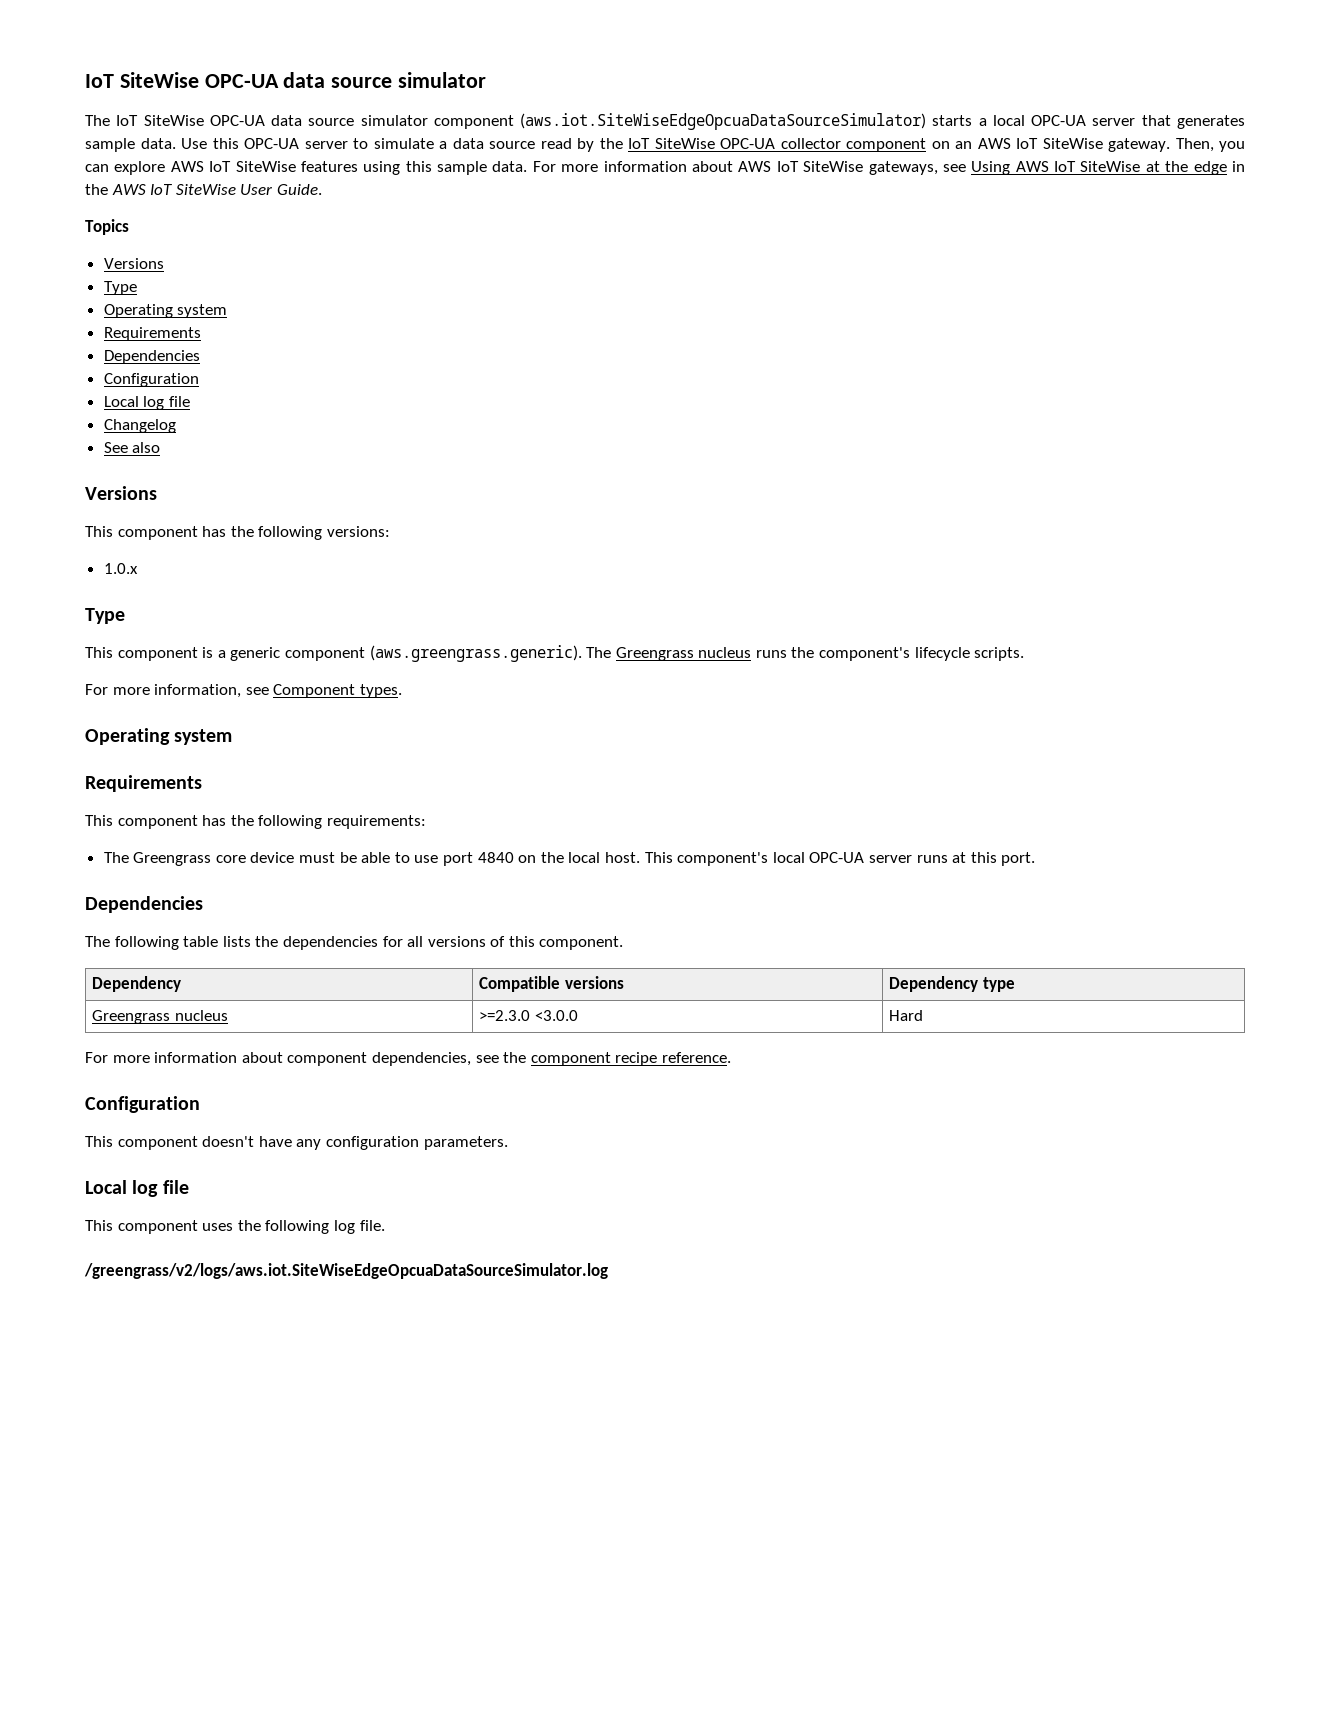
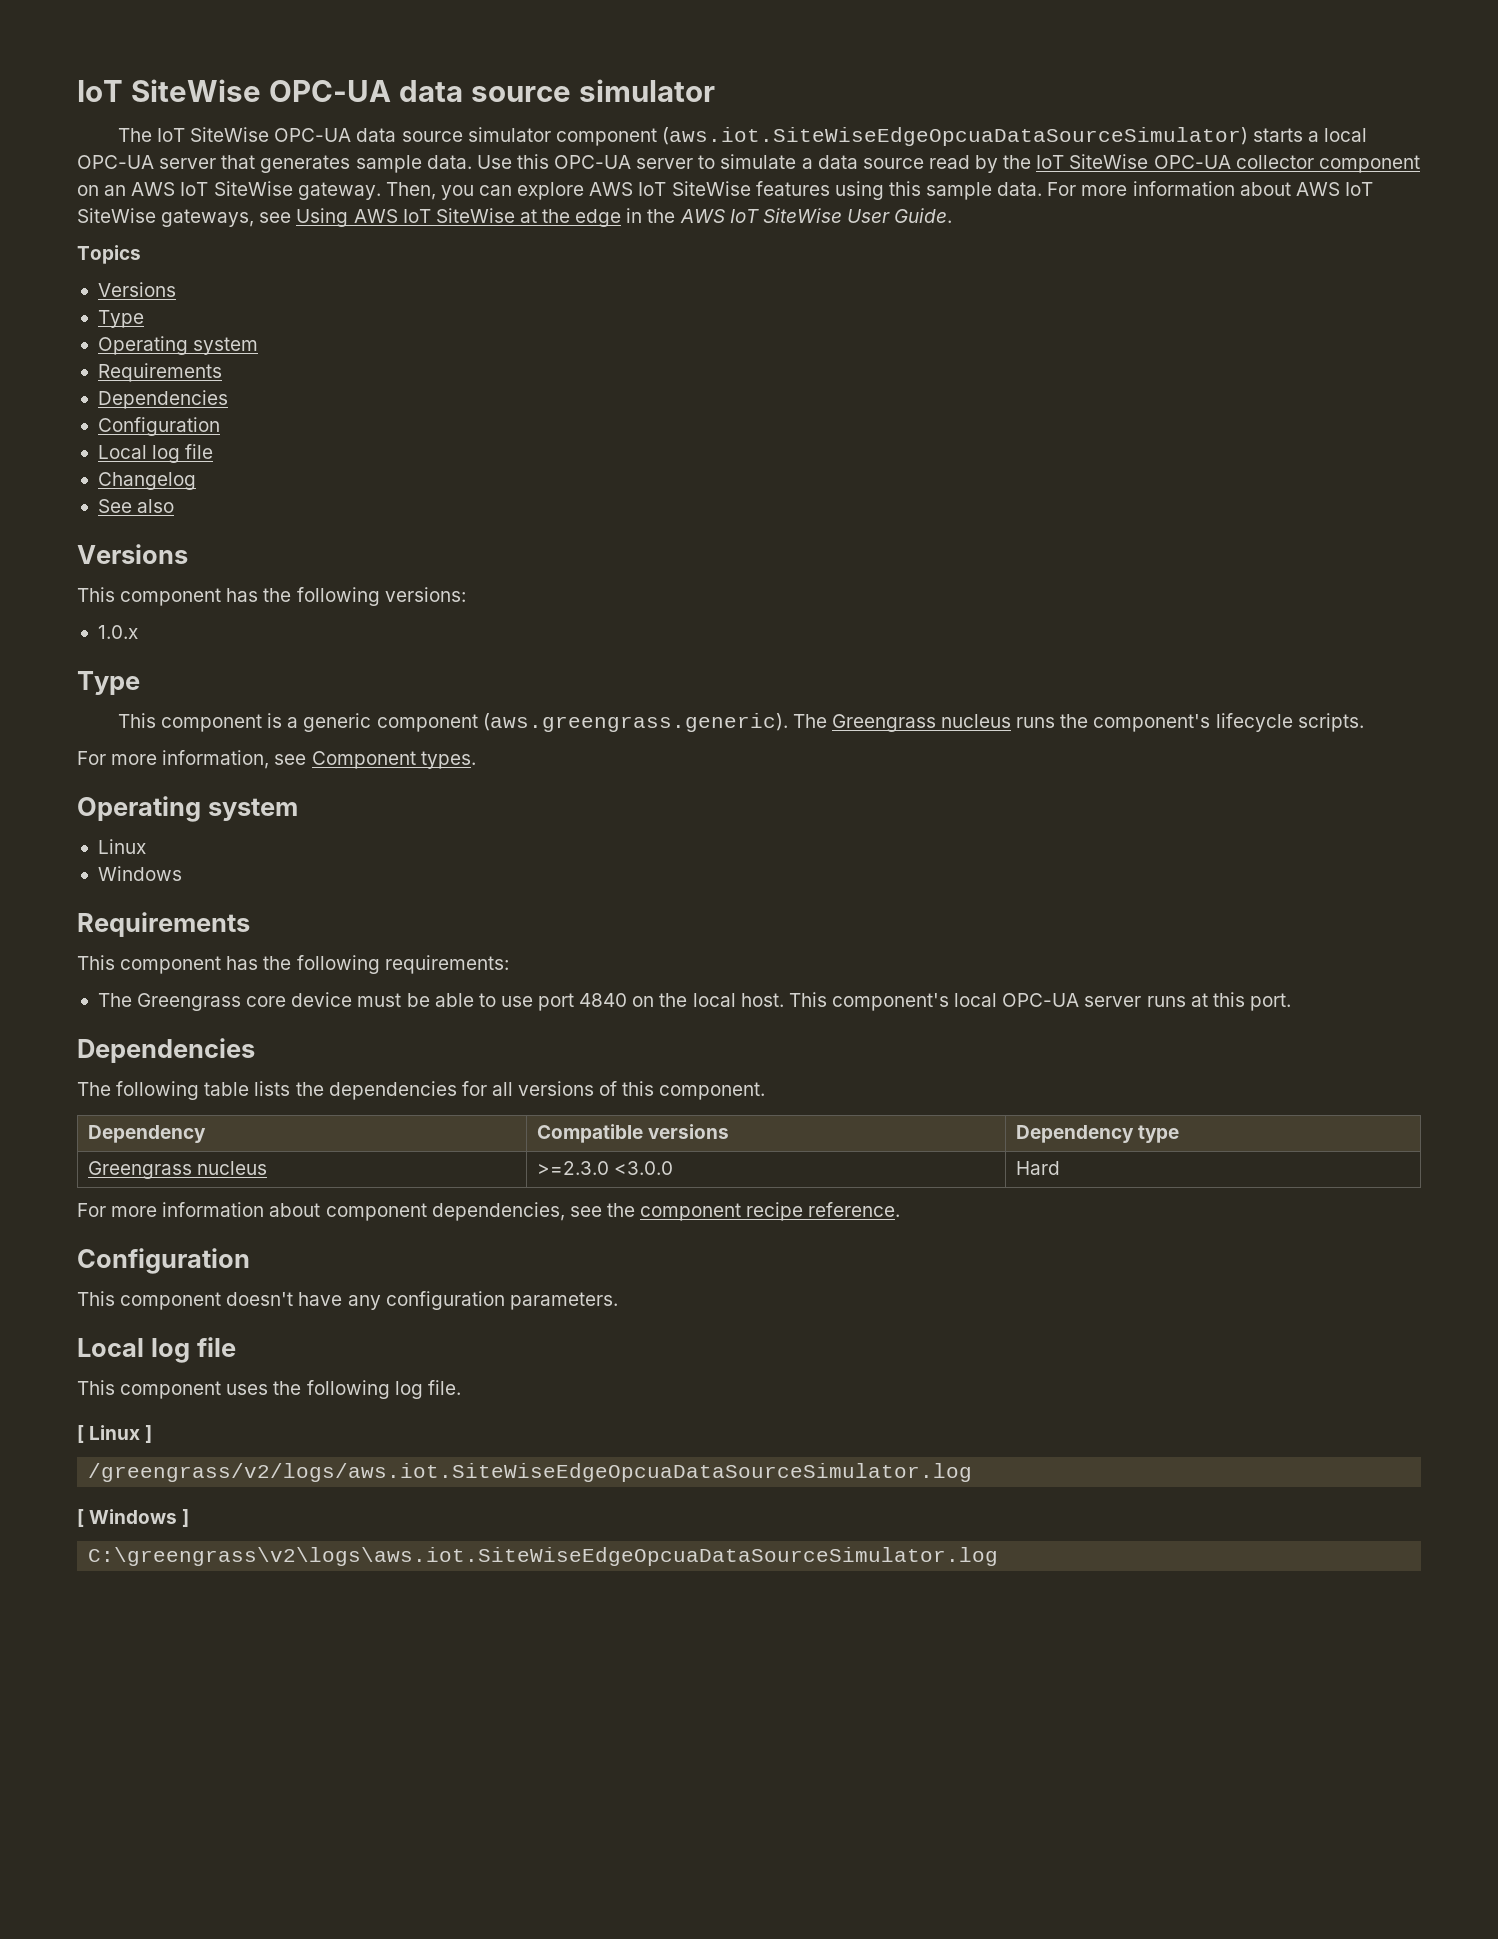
  For more information, see Component types.
  Operating system
+ Linux
+ Windows
+ [ Linux ]
  /greengrass/v2/logs/aws.iot.SiteWiseEdgeOpcuaDataSourceSimulator.log
+ [ Windows ]
+ C:\greengrass\v2\logs\aws.iot.SiteWiseEdgeOpcuaDataSourceSimulator.log

